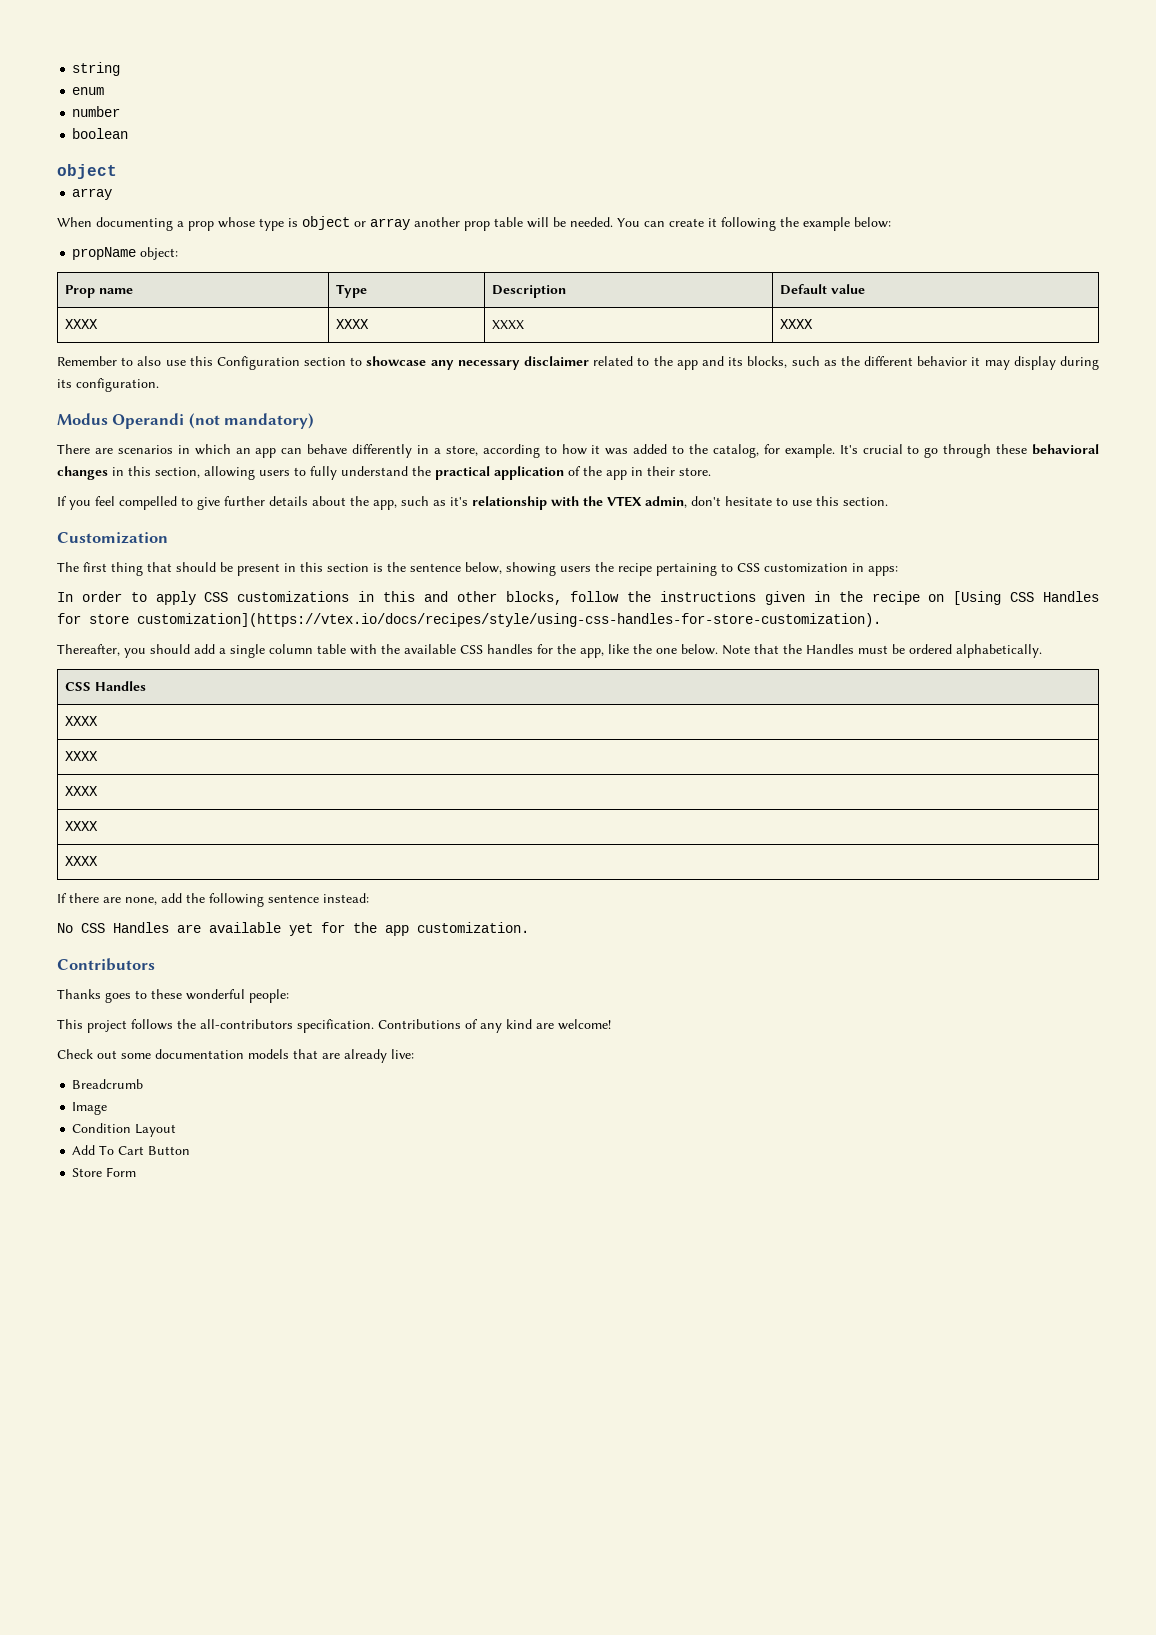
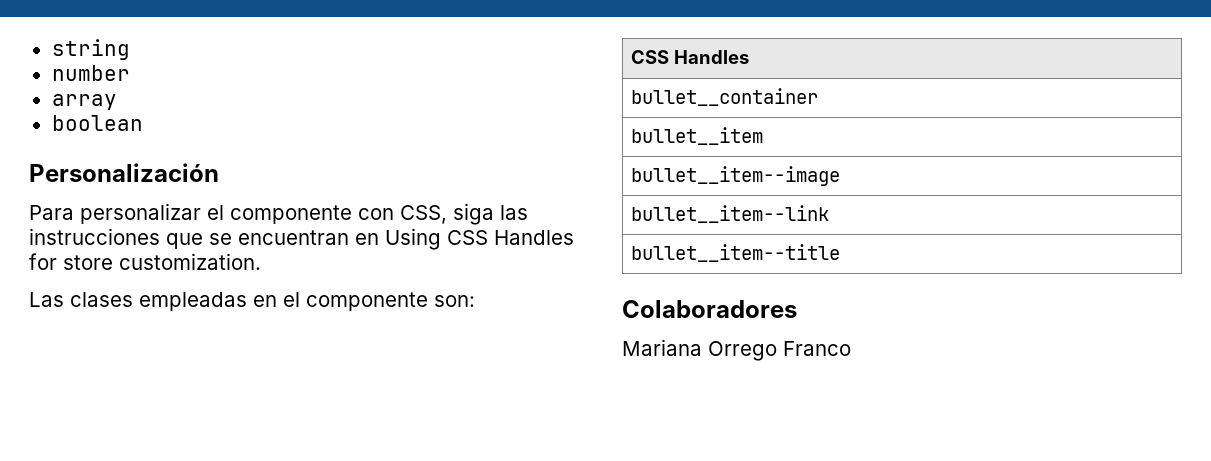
- enum
+ array
  boolean
- object
- array
- When documenting a prop whose type is object or array another prop table will be needed. You can create it following the example below:
- propName object:
- Prop name | Type | Description | Default value
- XXXX | XXXX | XXXX | XXXX
- Remember to also use this Configuration section to showcase any necessary disclaimer related to the app and its blocks, such as the different behavior it may display during its configuration.
- Modus Operandi (not mandatory)
- There are scenarios in which an app can behave differently in a store, according to how it was added to the catalog, for example. It's crucial to go through these behavioral changes in this section, allowing users to fully understand the practical application of the app in their store.
- If you feel compelled to give further details about the app, such as it's relationship with the VTEX admin, don't hesitate to use this section.
- Customization
- The first thing that should be present in this section is the sentence below, showing users the recipe pertaining to CSS customization in apps:
- In order to apply CSS customizations in this and other blocks, follow the instructions given in the recipe on [Using CSS Handles for store customization](https://vtex.io/docs/recipes/style/using-css-handles-for-store-customization).
- Thereafter, you should add a single column table with the available CSS handles for the app, like the one below. Note that the Handles must be ordered alphabetically.
+ Personalización
+ Para personalizar el componente con CSS, siga las instrucciones que se encuentran en Using CSS Handles for store customization.
+ Las clases empleadas en el componente son:
  CSS Handles
- XXXX
- XXXX
- XXXX
- XXXX
- XXXX
- If there are none, add the following sentence instead:
- No CSS Handles are available yet for the app customization.
- Contributors
- Thanks goes to these wonderful people:
- This project follows the all-contributors specification. Contributions of any kind are welcome!
- Check out some documentation models that are already live:
- Breadcrumb
- Image
- Condition Layout
- Add To Cart Button
- Store Form
+ bullet__container
+ bullet__item
+ bullet__item--image
+ bullet__item--link
+ bullet__item--title
+ Colaboradores
+ Mariana Orrego Franco

